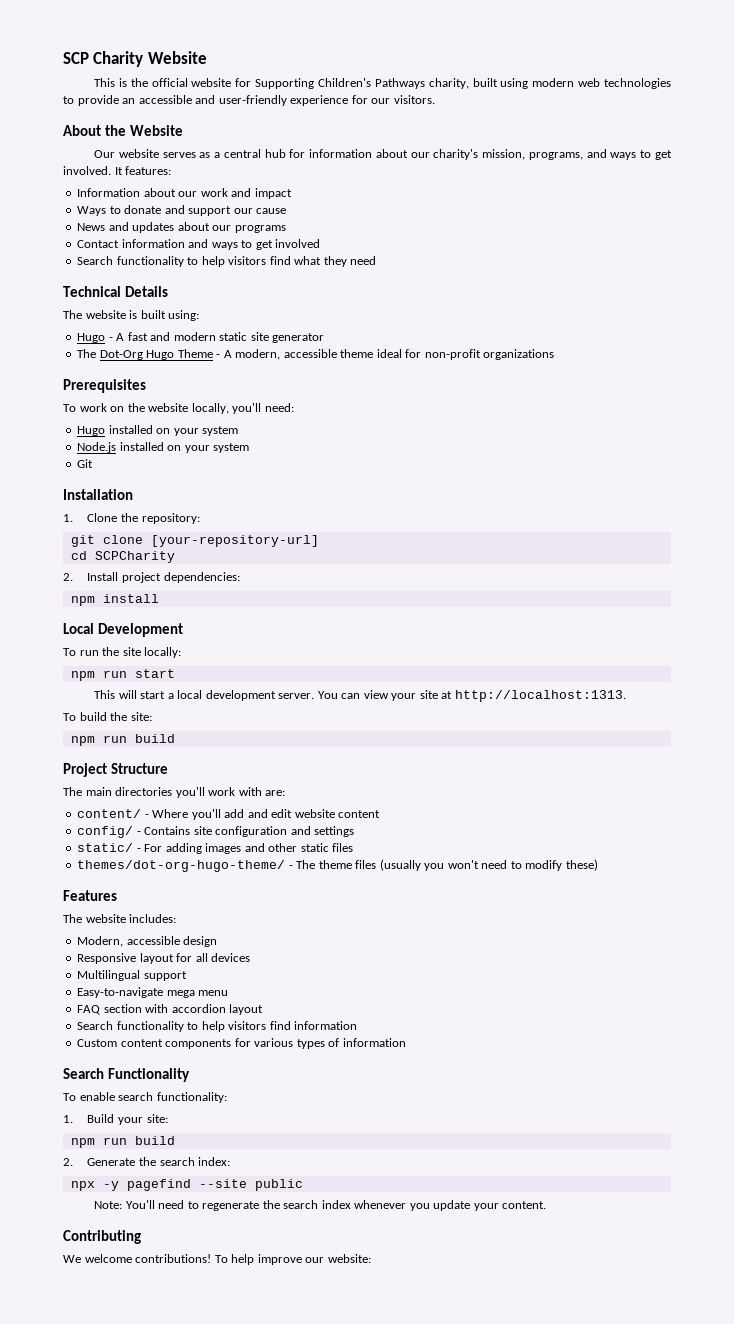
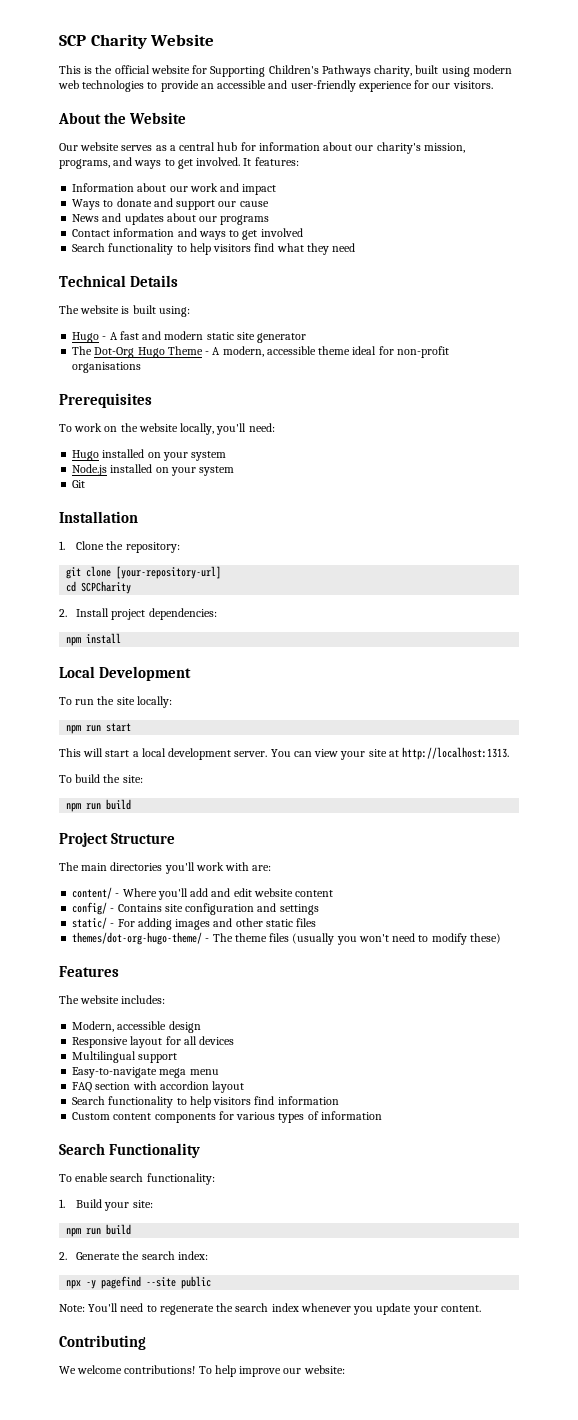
- The Dot-Org Hugo Theme - A modern, accessible theme ideal for non-profit organizations
+ The Dot-Org Hugo Theme - A modern, accessible theme ideal for non-profit organisations

